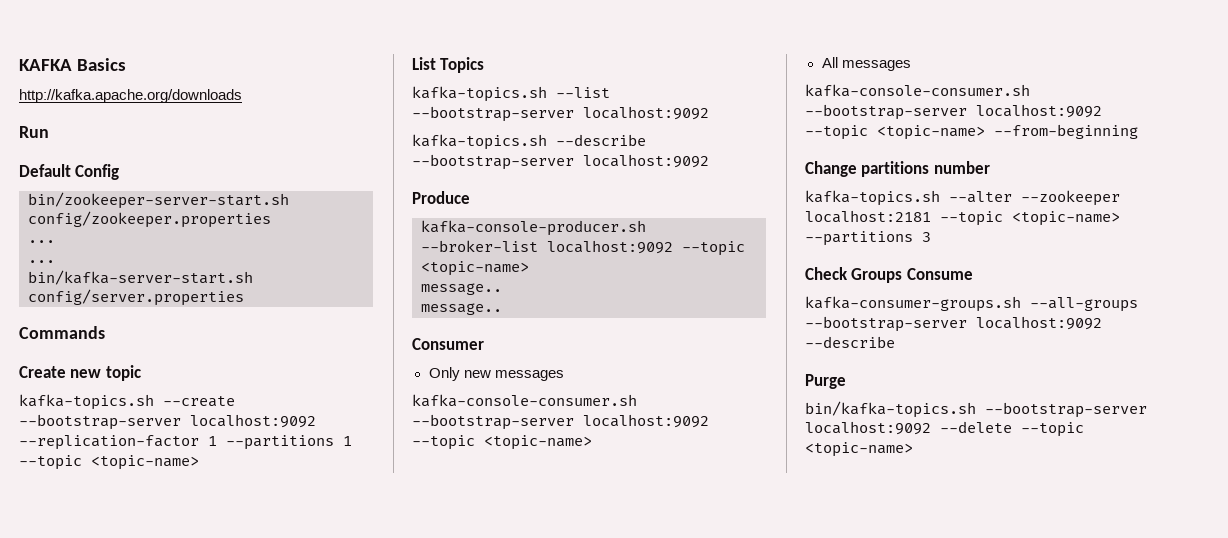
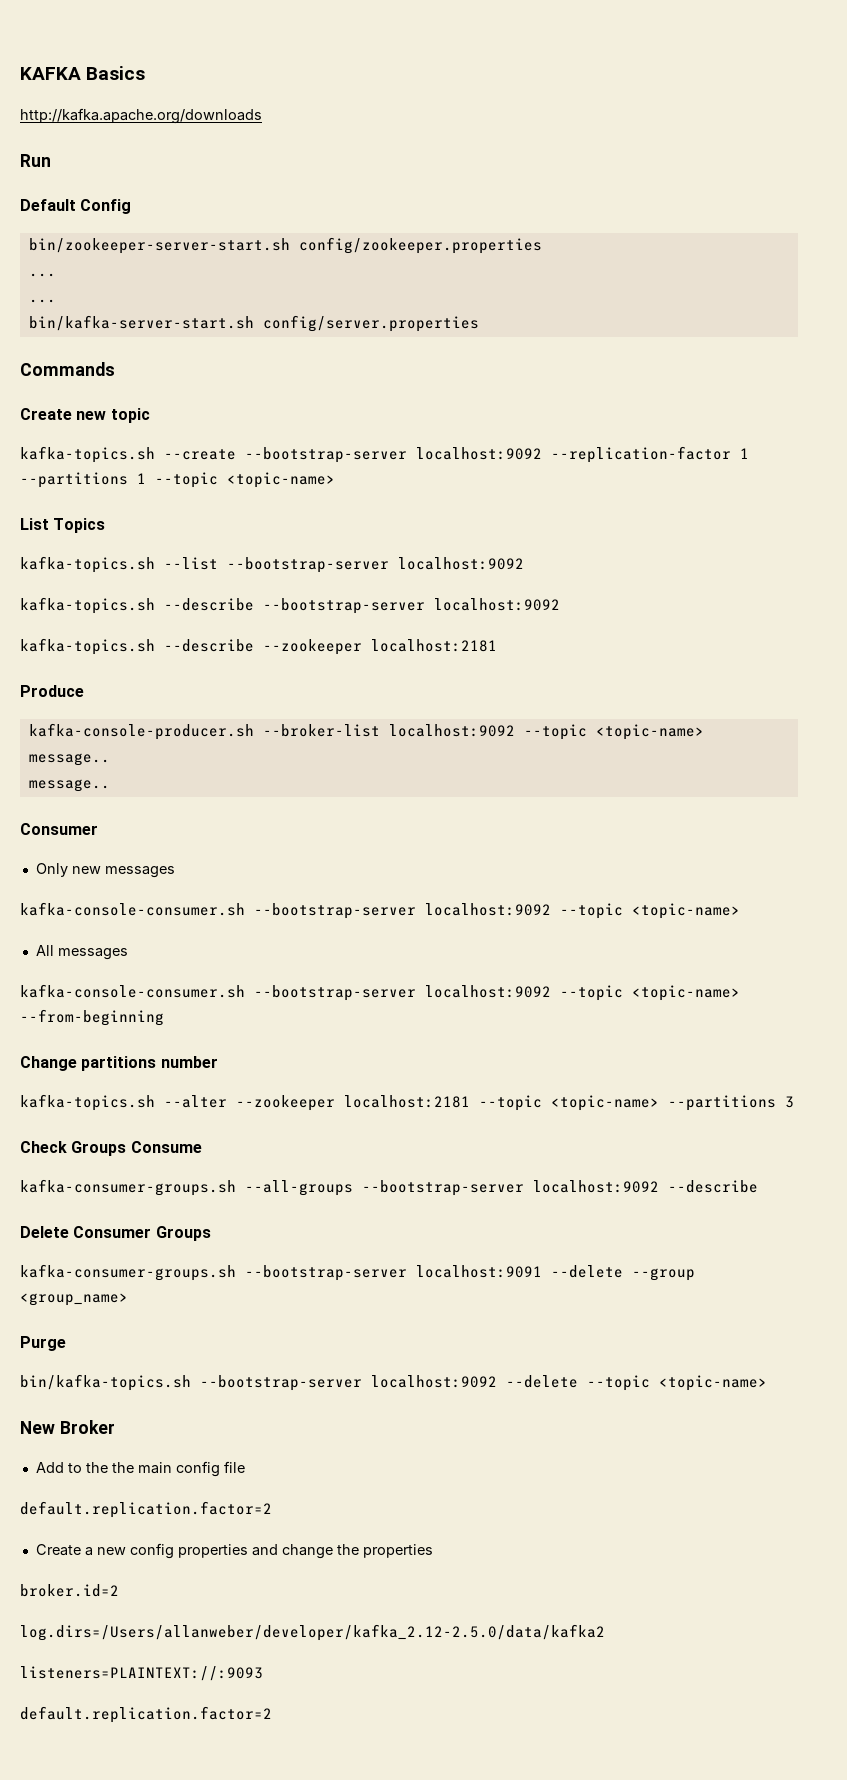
+ kafka-topics.sh --describe --zookeeper localhost:2181
+ Delete Consumer Groups
+ kafka-consumer-groups.sh --bootstrap-server localhost:9091 --delete --group <group_name>
+ New Broker
+ Add to the the main config file
+ default.replication.factor=2
+ Create a new config properties and change the properties
+ broker.id=2
+ log.dirs=/Users/allanweber/developer/kafka_2.12-2.5.0/data/kafka2
+ listeners=PLAINTEXT://:9093
+ default.replication.factor=2

